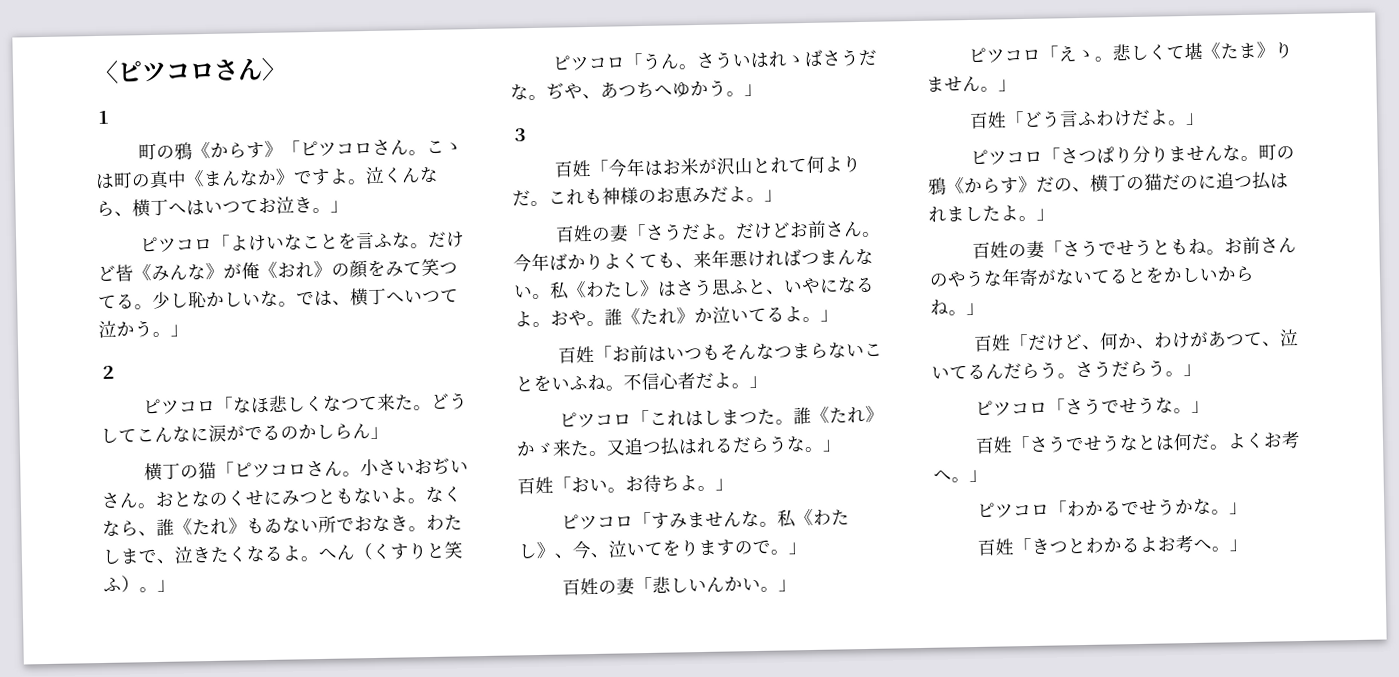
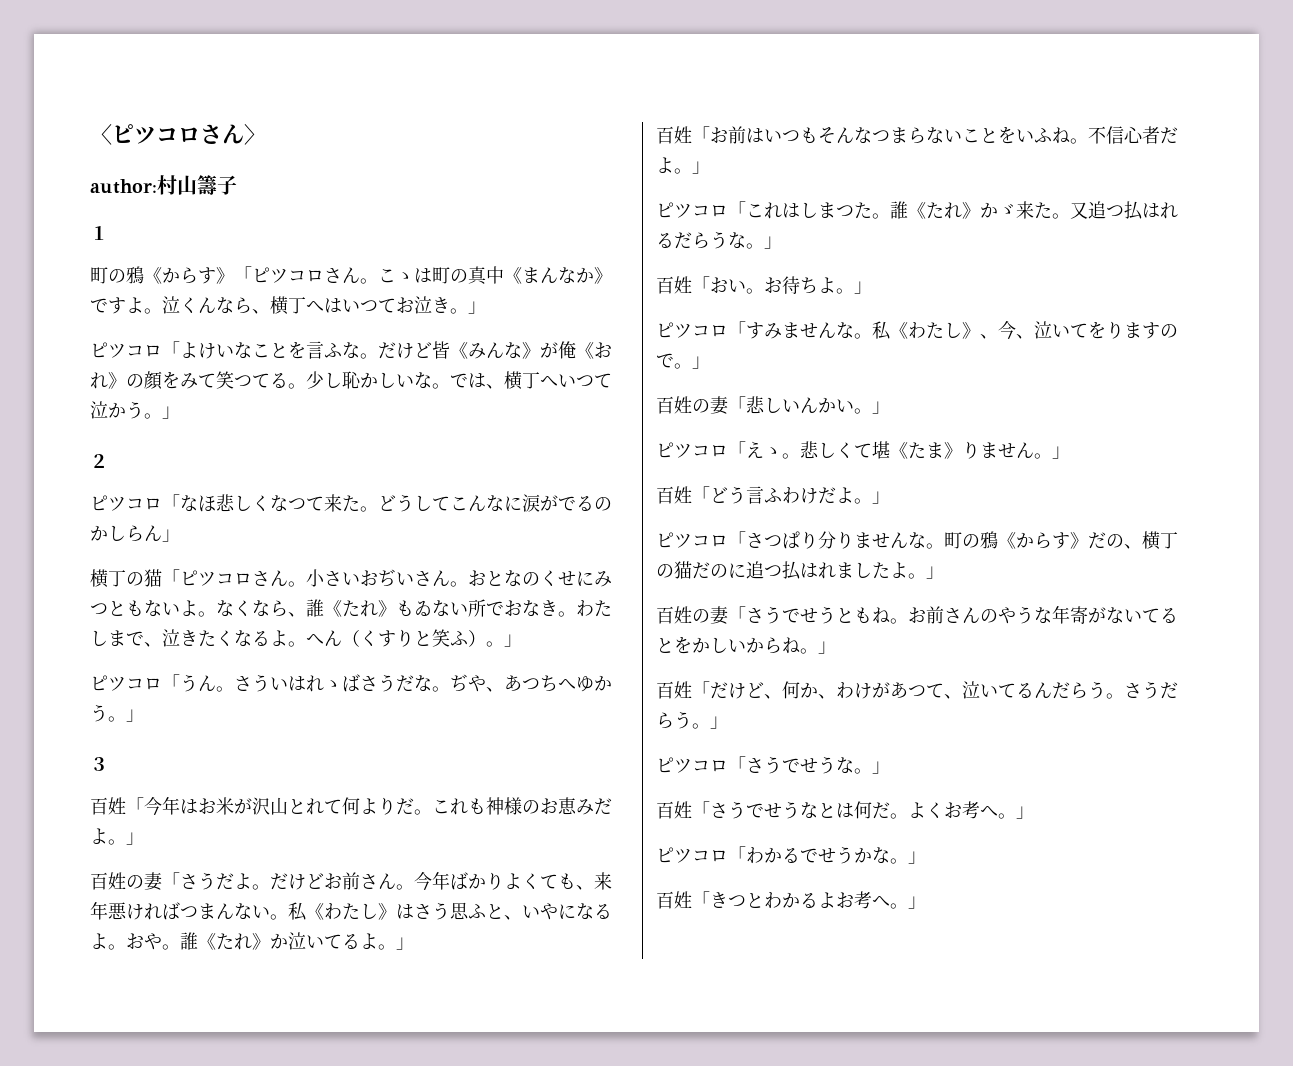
+ author:村山籌子

